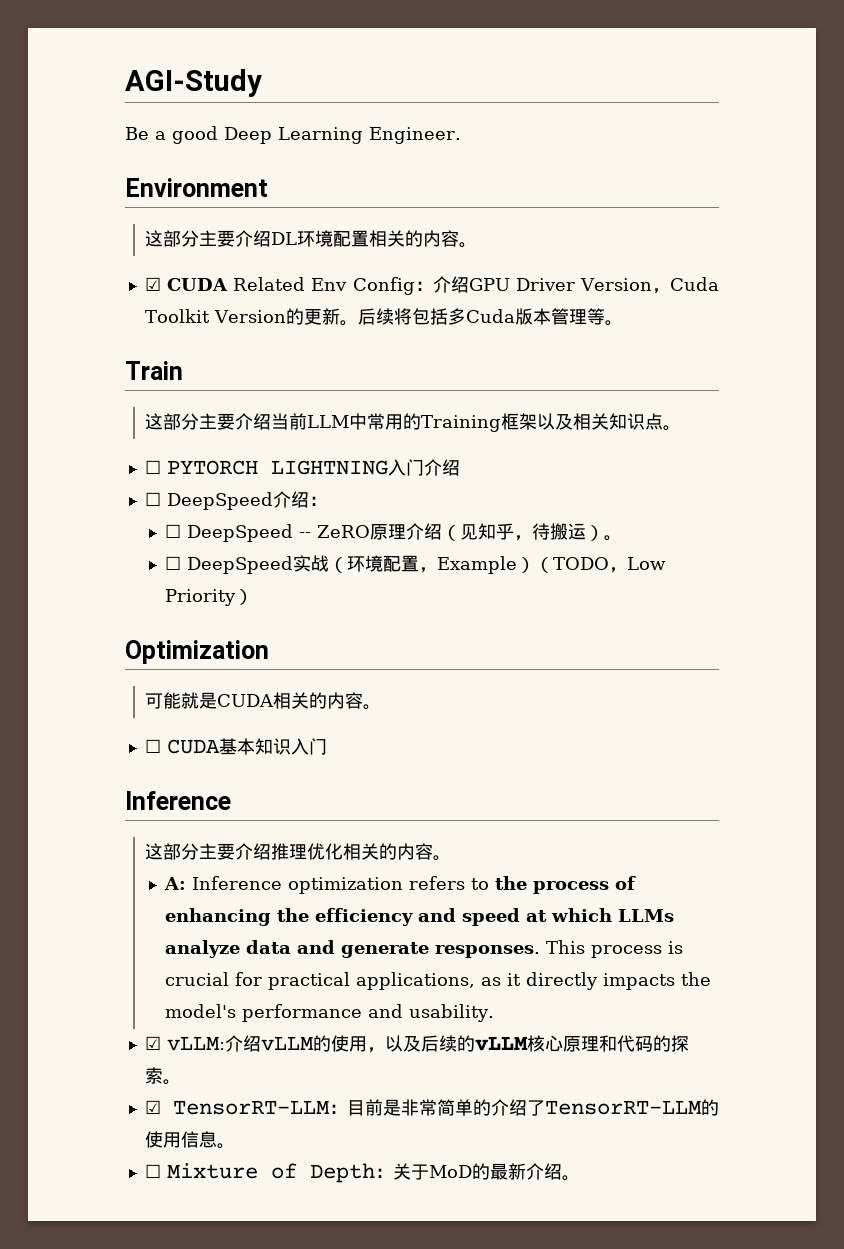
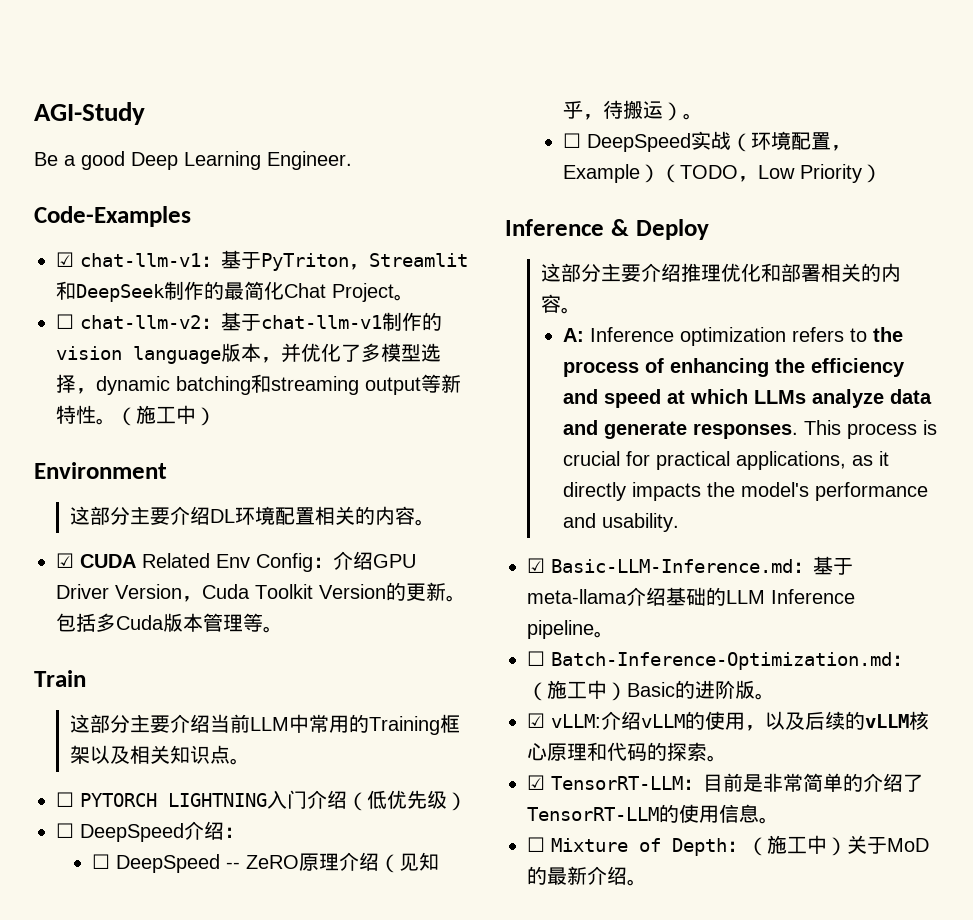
+ Code-Examples
+ ☑ chat-llm-v1：基于PyTriton，Streamlit和DeepSeek制作的最简化Chat Project。
+ ☐ chat-llm-v2：基于chat-llm-v1制作的vision language版本，并优化了多模型选择，dynamic batching和streaming output等新特性。（施工中）
- 后续将包括多Cuda版本管理等。
+ 包括多Cuda版本管理等。
- ☐ PYTORCH LIGHTNING入门介绍
+ ☐ PYTORCH LIGHTNING入门介绍（低优先级）
- Optimization
- 可能就是CUDA相关的内容。
- ☐ CUDA基本知识入门
- Inference
+ Inference & Deploy
- 这部分主要介绍推理优化相关的内容。
+ 这部分主要介绍推理优化和部署相关的内容。
+ ☑ Basic-LLM-Inference.md：基于meta-llama介绍基础的LLM Inference pipeline。
+ ☐ Batch-Inference-Optimization.md：（施工中）Basic的进阶版。
- ☐ Mixture of Depth：关于MoD的最新介绍。
+ ☐ Mixture of Depth：（施工中）关于MoD的最新介绍。

